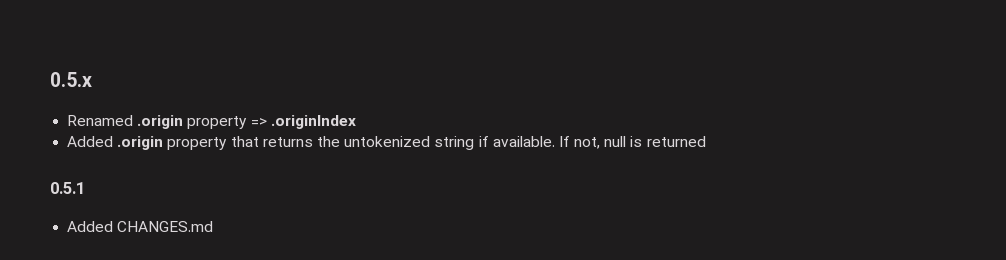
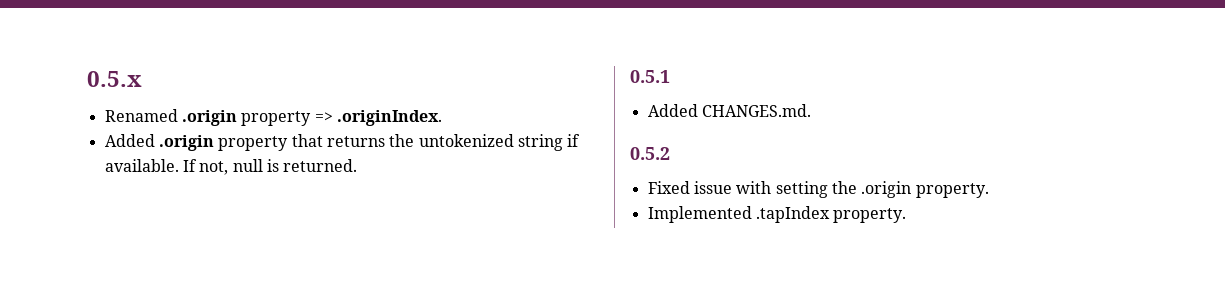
- Renamed .origin property => .originIndex
+ Renamed .origin property => .originIndex.
- If not, null is returned
+ If not, null is returned.
- Added CHANGES.md
+ Added CHANGES.md.
+ 0.5.2
+ Fixed issue with setting the .origin property.
+ Implemented .tapIndex property.

